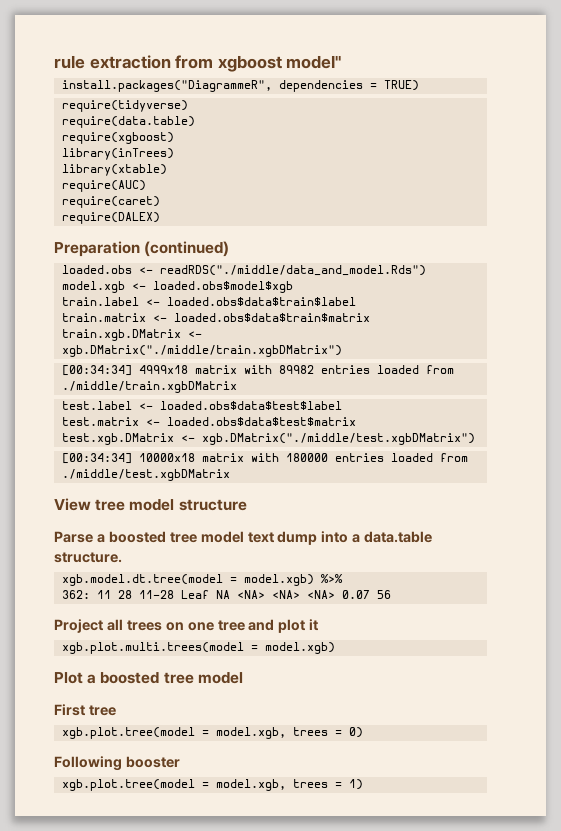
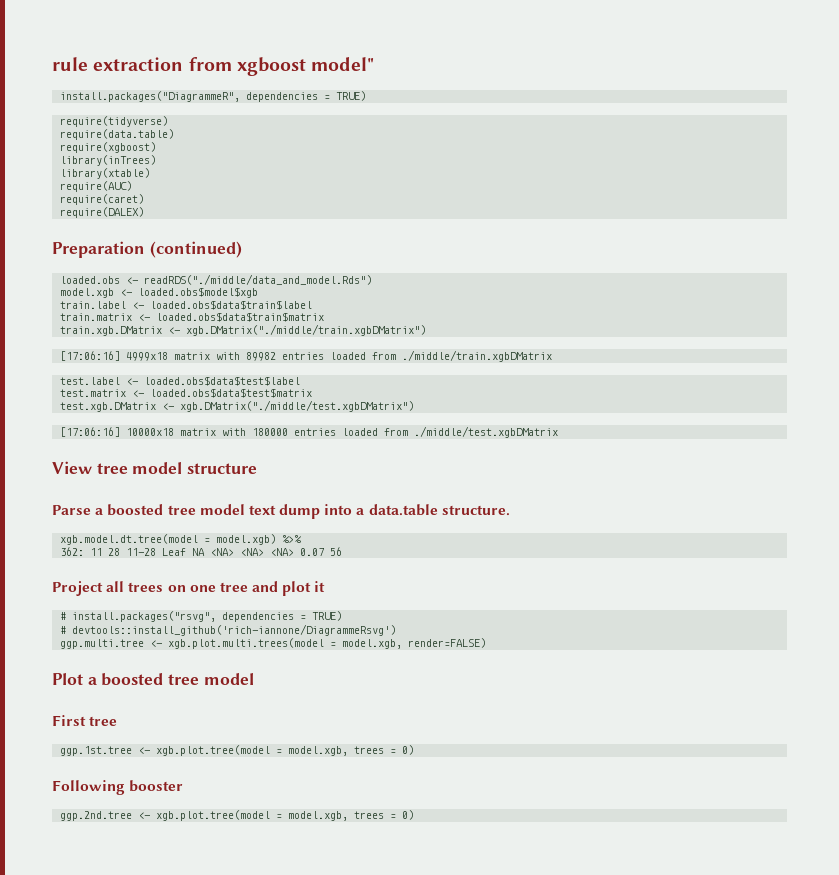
- [00:34:34] 4999x18 matrix with 89982 entries loaded from ./middle/train.xgbDMatrix
+ [17:06:16] 4999x18 matrix with 89982 entries loaded from ./middle/train.xgbDMatrix
- [00:34:34] 10000x18 matrix with 180000 entries loaded from ./middle/test.xgbDMatrix
+ [17:06:16] 10000x18 matrix with 180000 entries loaded from ./middle/test.xgbDMatrix
- xgb.plot.multi.trees(model = model.xgb)
+ # install.packages("rsvg", dependencies = TRUE)
+ # devtools::install_github('rich-iannone/DiagrammeRsvg')
+ ggp.multi.tree <- xgb.plot.multi.trees(model = model.xgb, render=FALSE)
- xgb.plot.tree(model = model.xgb, trees = 0)
+ ggp.1st.tree <- xgb.plot.tree(model = model.xgb, trees = 0)
- xgb.plot.tree(model = model.xgb, trees = 1)
+ ggp.2nd.tree <- xgb.plot.tree(model = model.xgb, trees = 0)

